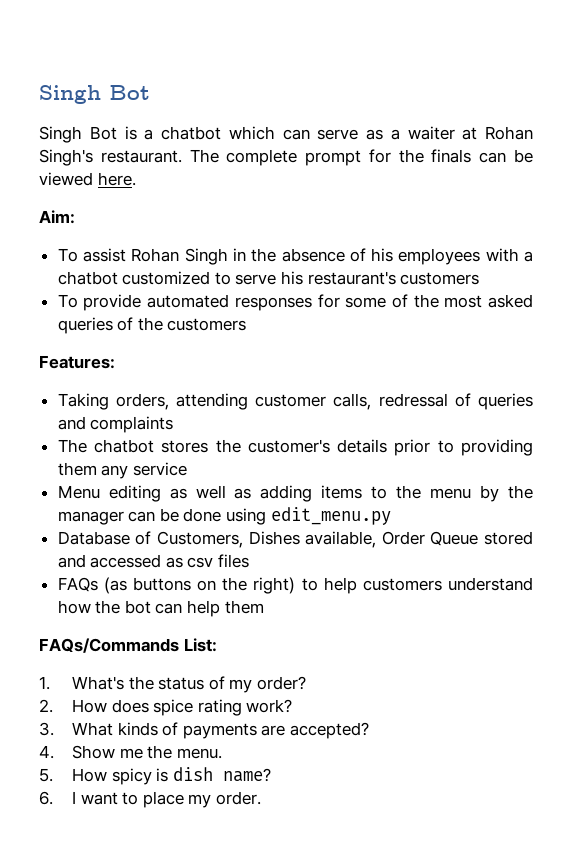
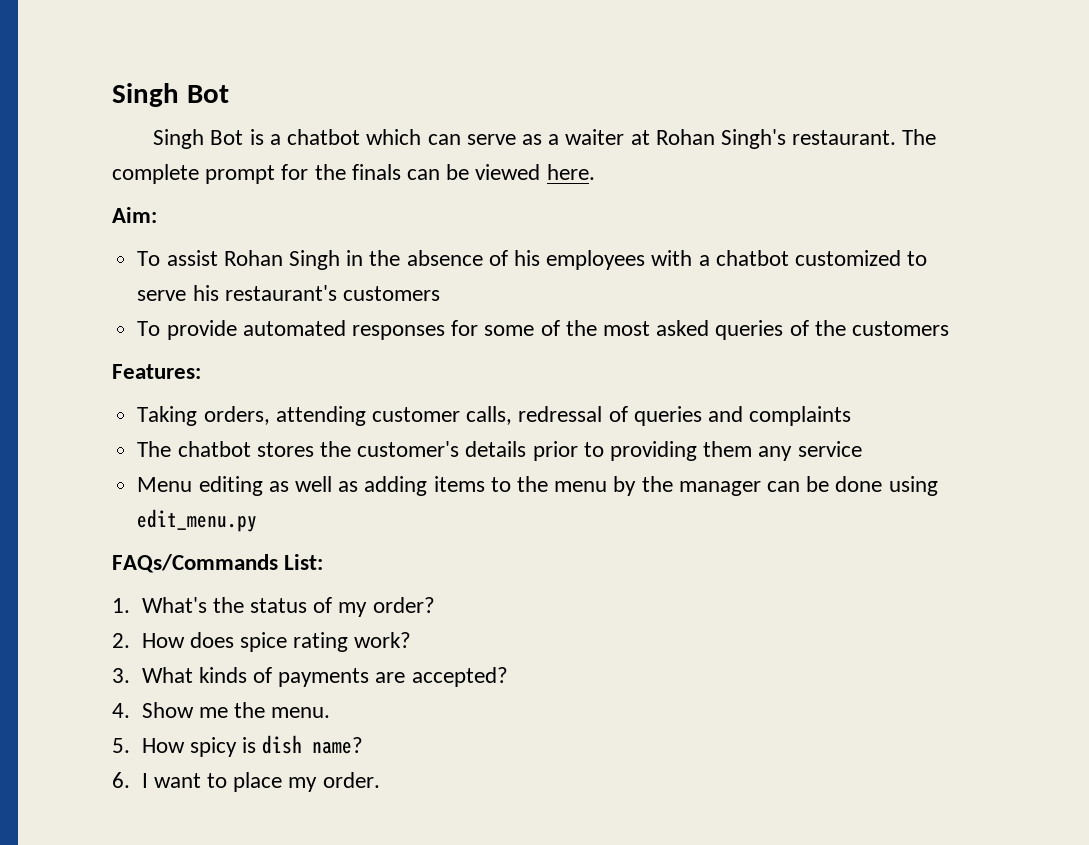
- Database of Customers, Dishes available, Order Queue stored and accessed as csv files
- FAQs (as buttons on the right) to help customers understand how the bot can help them

